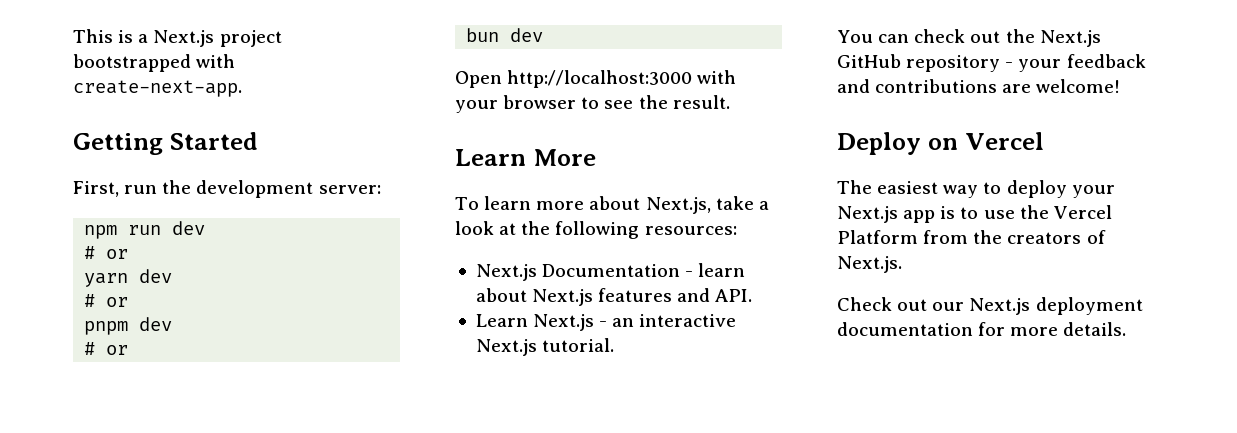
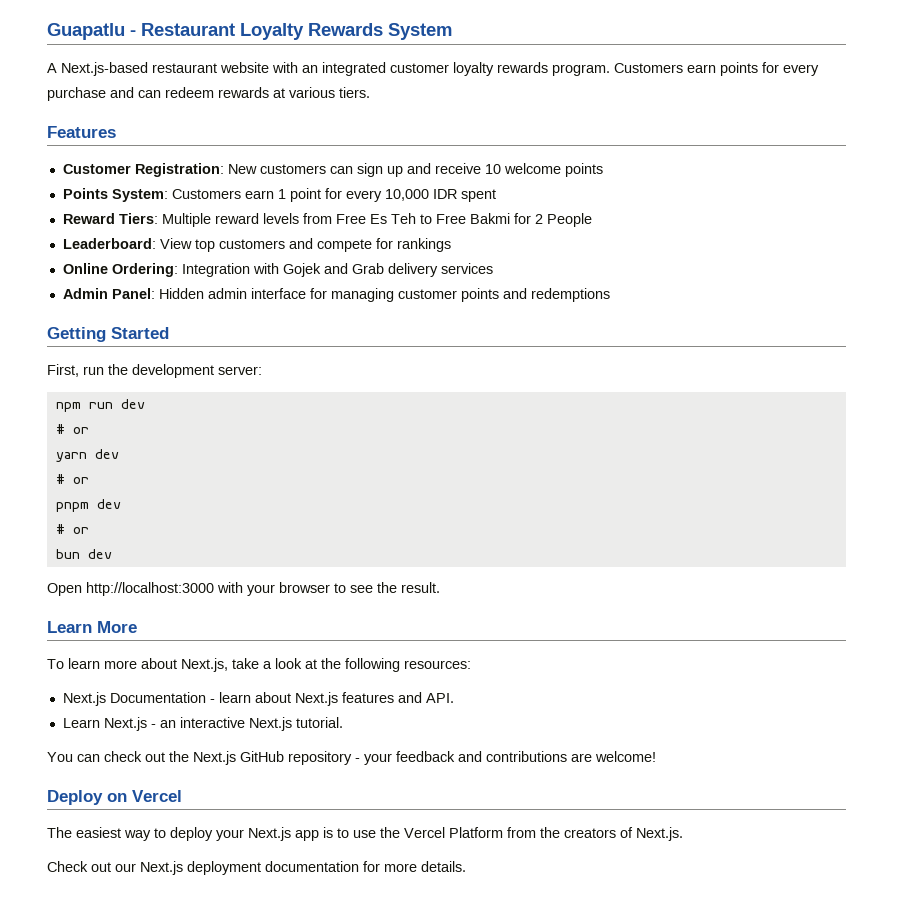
- This is a Next.js project bootstrapped with create-next-app.
+ Guapatlu - Restaurant Loyalty Rewards System
+ A Next.js-based restaurant website with an integrated customer loyalty rewards program. Customers earn points for every purchase and can redeem rewards at various tiers.
+ Features
+ Customer Registration: New customers can sign up and receive 10 welcome points
+ Points System: Customers earn 1 point for every 10,000 IDR spent
+ Reward Tiers: Multiple reward levels from Free Es Teh to Free Bakmi for 2 People
+ Leaderboard: View top customers and compete for rankings
+ Online Ordering: Integration with Gojek and Grab delivery services
+ Admin Panel: Hidden admin interface for managing customer points and redemptions

